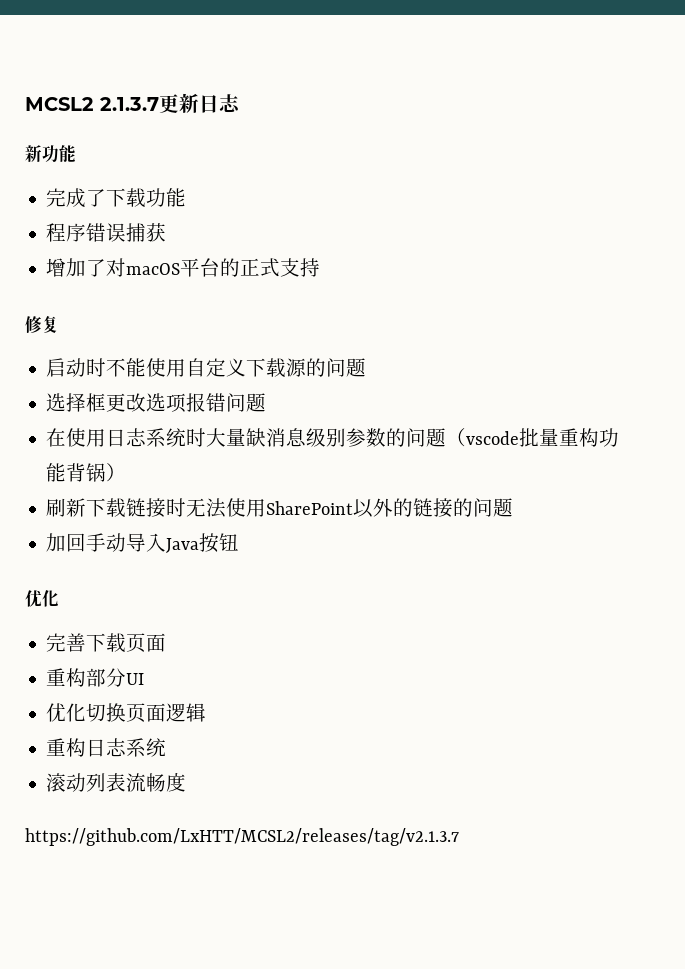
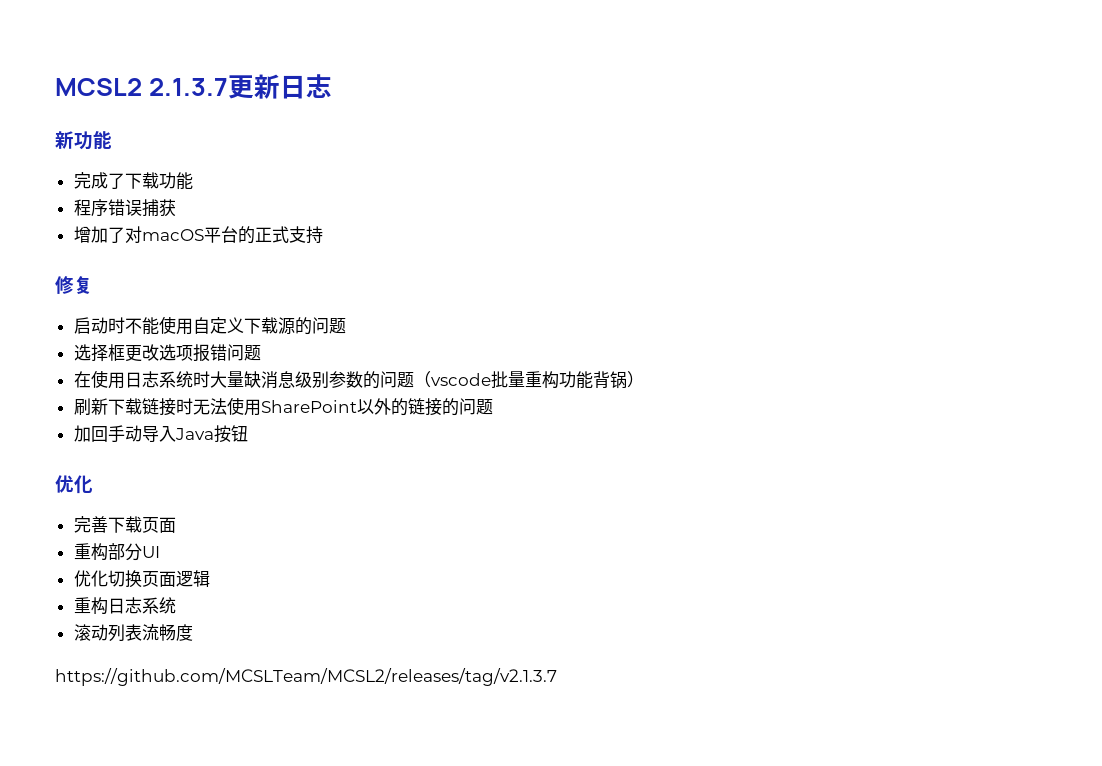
- https://github.com/LxHTT/MCSL2/releases/tag/v2.1.3.7
+ https://github.com/MCSLTeam/MCSL2/releases/tag/v2.1.3.7

